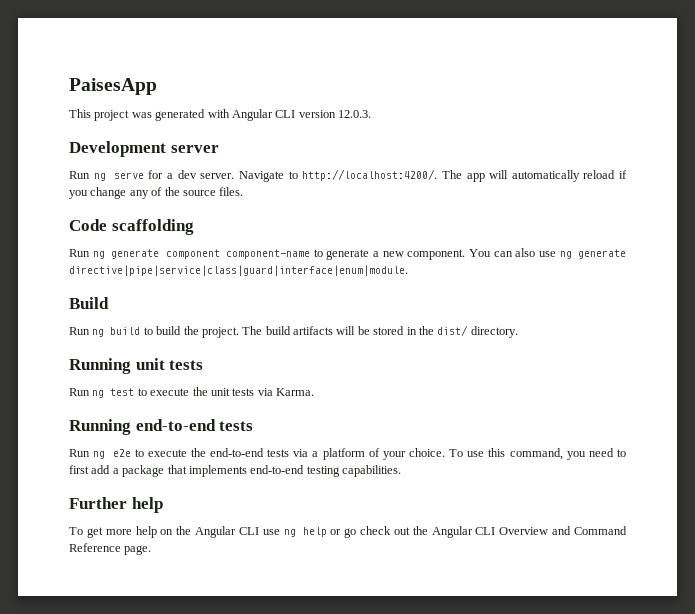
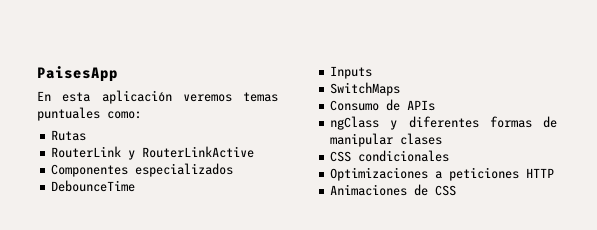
- This project was generated with Angular CLI version 12.0.3.
- Development server
- Run ng serve for a dev server. Navigate to http://localhost:4200/. The app will automatically reload if you change any of the source files.
- Code scaffolding
- Run ng generate component component-name to generate a new component. You can also use ng generate directive|pipe|service|class|guard|interface|enum|module.
- Build
- Run ng build to build the project. The build artifacts will be stored in the dist/ directory.
- Running unit tests
- Run ng test to execute the unit tests via Karma.
- Running end-to-end tests
- Run ng e2e to execute the end-to-end tests via a platform of your choice. To use this command, you need to first add a package that implements end-to-end testing capabilities.
- Further help
- To get more help on the Angular CLI use ng help or go check out the Angular CLI Overview and Command Reference page.
+ En esta aplicación veremos temas puntuales como:
+ Rutas
+ RouterLink y RouterLinkActive
+ Componentes especializados
+ DebounceTime
+ Inputs
+ SwitchMaps
+ Consumo de APIs
+ ngClass y diferentes formas de manipular clases
+ CSS condicionales
+ Optimizaciones a peticiones HTTP
+ Animaciones de CSS

